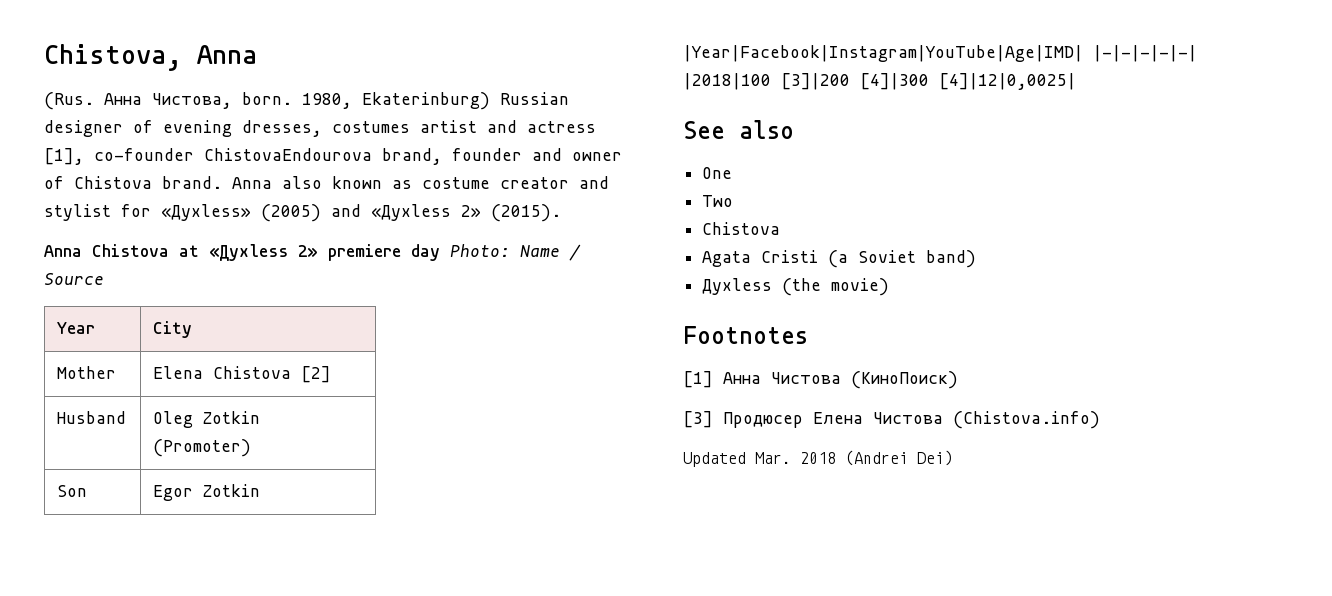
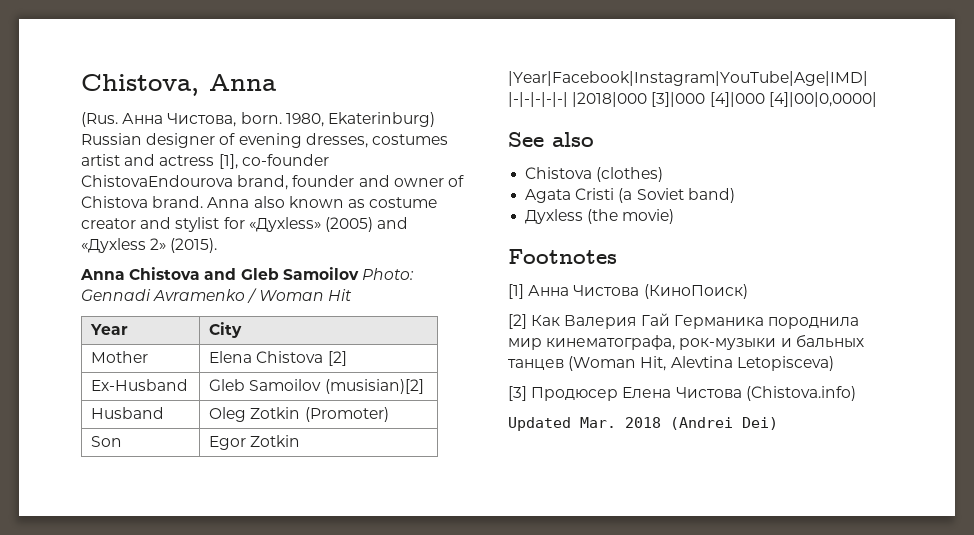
- Anna Chistova at «Духless 2» premiere day Photo: Name / Source
+ Anna Chistova and Gleb Samoilov Photo: Gennadi Avramenko / Woman Hit
+ Ex-Husband | Gleb Samoilov (musisian)[2]
- |Year|Facebook|Instagram|YouTube|Age|IMD| |-|-|-|-|-| |2018|100 [3]|200 [4]|300 [4]|12|0,0025|
+ |Year|Facebook|Instagram|YouTube|Age|IMD| |-|-|-|-|-| |2018|000 [3]|000 [4]|000 [4]|00|0,0000|
- One
- Two
- Chistova
+ Chistova (clothes)
+ [2] Как Валерия Гай Германика породнила мир кинематографа, рок-музыки и бальных танцев (Woman Hit, Alevtina Letopisceva)

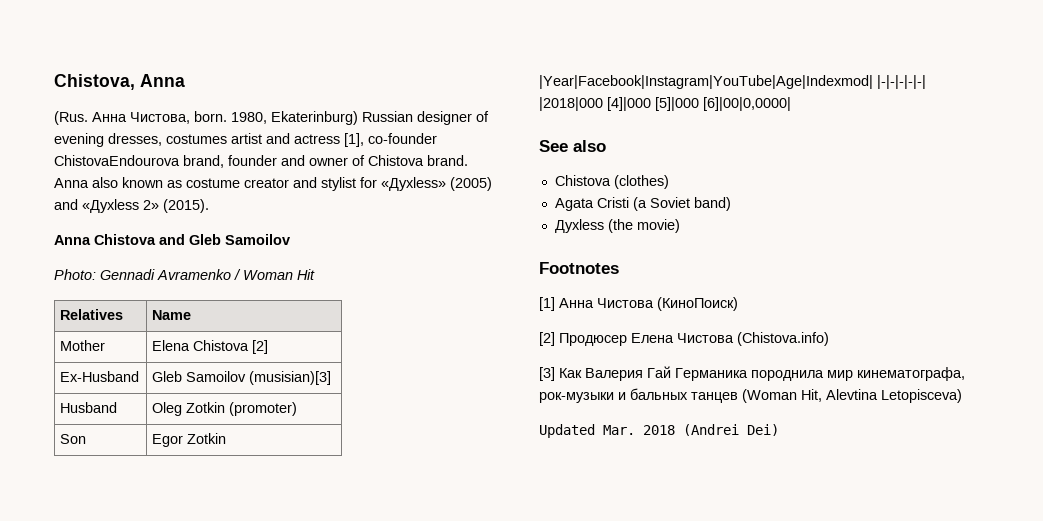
- Anna Chistova and Gleb Samoilov Photo: Gennadi Avramenko / Woman Hit
+ Anna Chistova and Gleb Samoilov
+ Photo: Gennadi Avramenko / Woman Hit
- Year | City
+ Relatives | Name
- Ex-Husband | Gleb Samoilov (musisian)[2]
+ Ex-Husband | Gleb Samoilov (musisian)[3]
- Husband | Oleg Zotkin (Promoter)
+ Husband | Oleg Zotkin (promoter)
- |Year|Facebook|Instagram|YouTube|Age|IMD| |-|-|-|-|-| |2018|000 [3]|000 [4]|000 [4]|00|0,0000|
+ |Year|Facebook|Instagram|YouTube|Age|Indexmod| |-|-|-|-|-| |2018|000 [4]|000 [5]|000 [6]|00|0,0000|
- [2] Как Валерия Гай Германика породнила мир кинематографа, рок-музыки и бальных танцев (Woman Hit, Alevtina Letopisceva)
+ [2] Продюсер Елена Чистова (Chistova.info)
+ [3] Как Валерия Гай Германика породнила мир кинематографа, рок-музыки и бальных танцев (Woman Hit, Alevtina Letopisceva)
- [3] Продюсер Елена Чистова (Chistova.info)

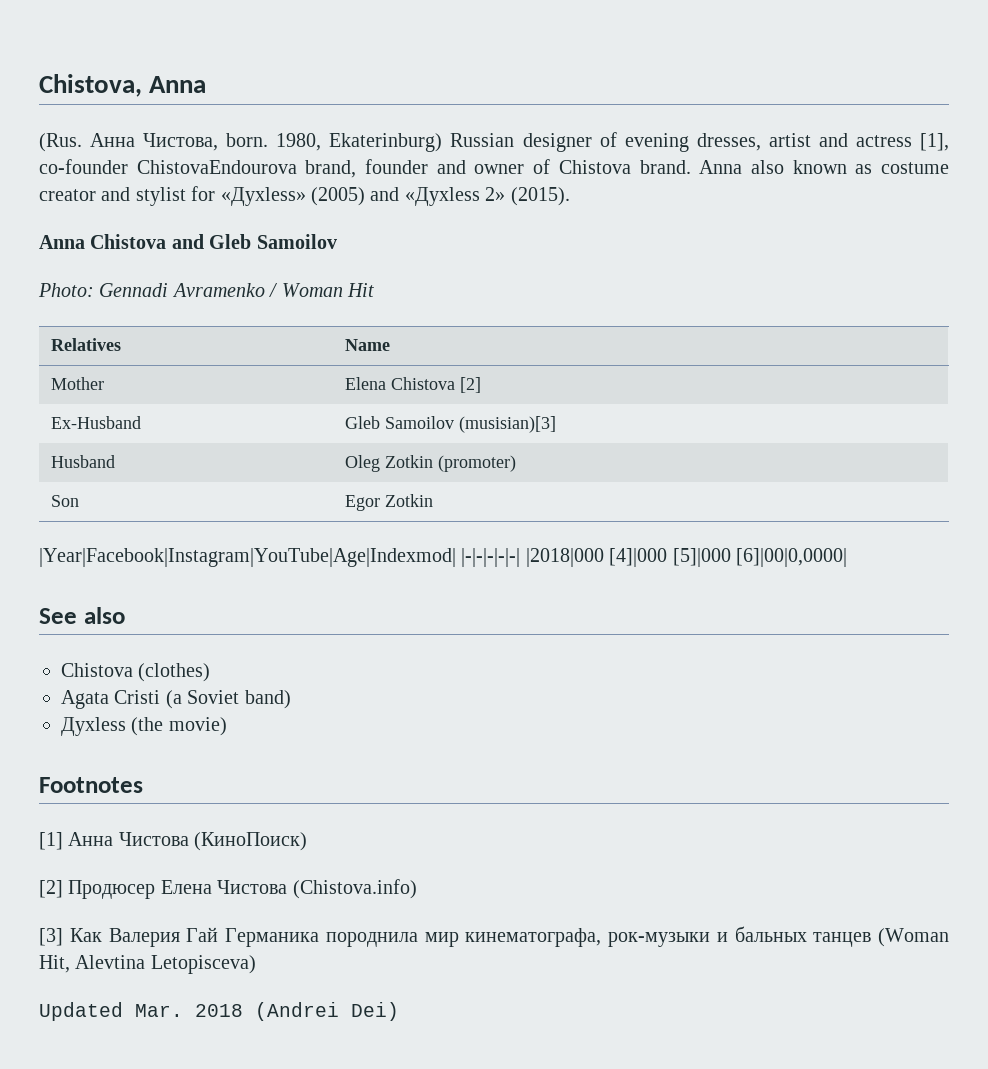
- 1980, Ekaterinburg) Russian designer of evening dresses, costumes artist and actress [1], co-founder ChistovaEndourova brand, founder and owner of Chistova brand.
+ 1980, Ekaterinburg) Russian designer of evening dresses, artist and actress [1], co-founder ChistovaEndourova brand, founder and owner of Chistova brand.

